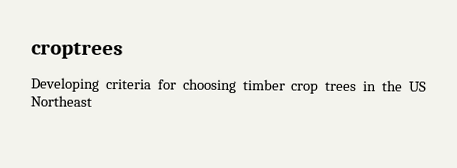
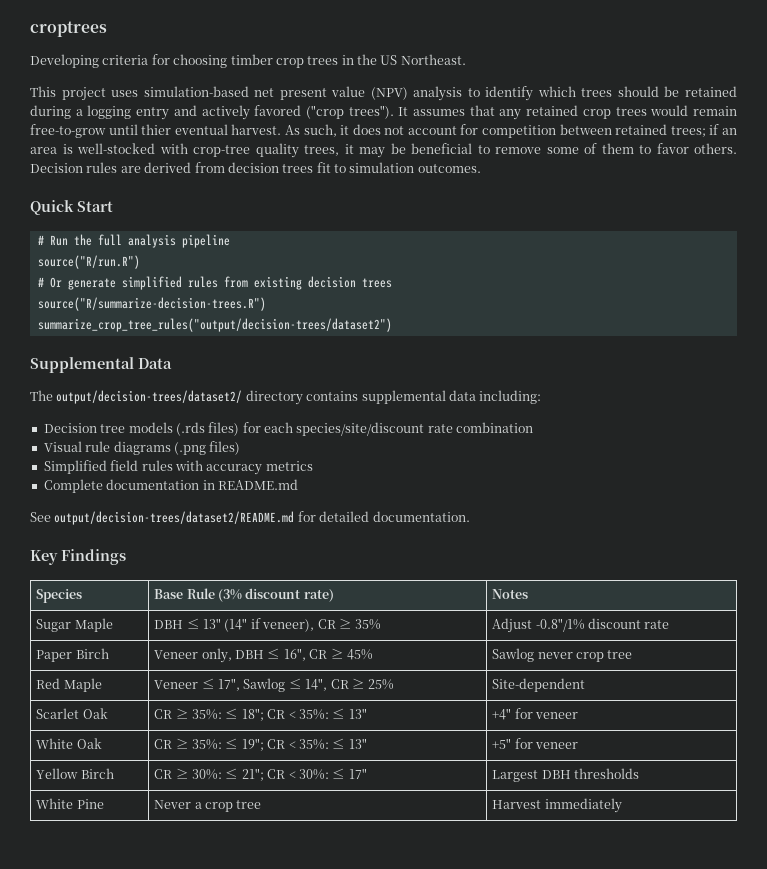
- Developing criteria for choosing timber crop trees in the US Northeast
+ Developing criteria for choosing timber crop trees in the US Northeast.
+ This project uses simulation-based net present value (NPV) analysis to identify which trees should be retained during a logging entry and actively favored ("crop trees"). It assumes that any retained crop trees would remain free-to-grow until thier eventual harvest. As such, it does not account for competition between retained trees; if an area is well-stocked with crop-tree quality trees, it may be beneficial to remove some of them to favor others. Decision rules are derived from decision trees fit to simulation outcomes.
+ Quick Start
+ # Run the full analysis pipeline
+ source("R/run.R")
+ # Or generate simplified rules from existing decision trees
+ source("R/summarize-decision-trees.R")
+ summarize_crop_tree_rules("output/decision-trees/dataset2")
+ Supplemental Data
+ The output/decision-trees/dataset2/ directory contains supplemental data including:
+ Decision tree models (.rds files) for each species/site/discount rate combination
+ Visual rule diagrams (.png files)
+ Simplified field rules with accuracy metrics
+ Complete documentation in README.md
+ See output/decision-trees/dataset2/README.md for detailed documentation.
+ Key Findings
+ Species | Base Rule (3% discount rate) | Notes
+ Sugar Maple | DBH ≤ 13" (14" if veneer), CR ≥ 35% | Adjust -0.8"/1% discount rate
+ Paper Birch | Veneer only, DBH ≤ 16", CR ≥ 45% | Sawlog never crop tree
+ Red Maple | Veneer ≤ 17", Sawlog ≤ 14", CR ≥ 25% | Site-dependent
+ Scarlet Oak | CR ≥ 35%: ≤ 18"; CR < 35%: ≤ 13" | +4" for veneer
+ White Oak | CR ≥ 35%: ≤ 19"; CR < 35%: ≤ 13" | +5" for veneer
+ Yellow Birch | CR ≥ 30%: ≤ 21"; CR < 30%: ≤ 17" | Largest DBH thresholds
+ White Pine | Never a crop tree | Harvest immediately

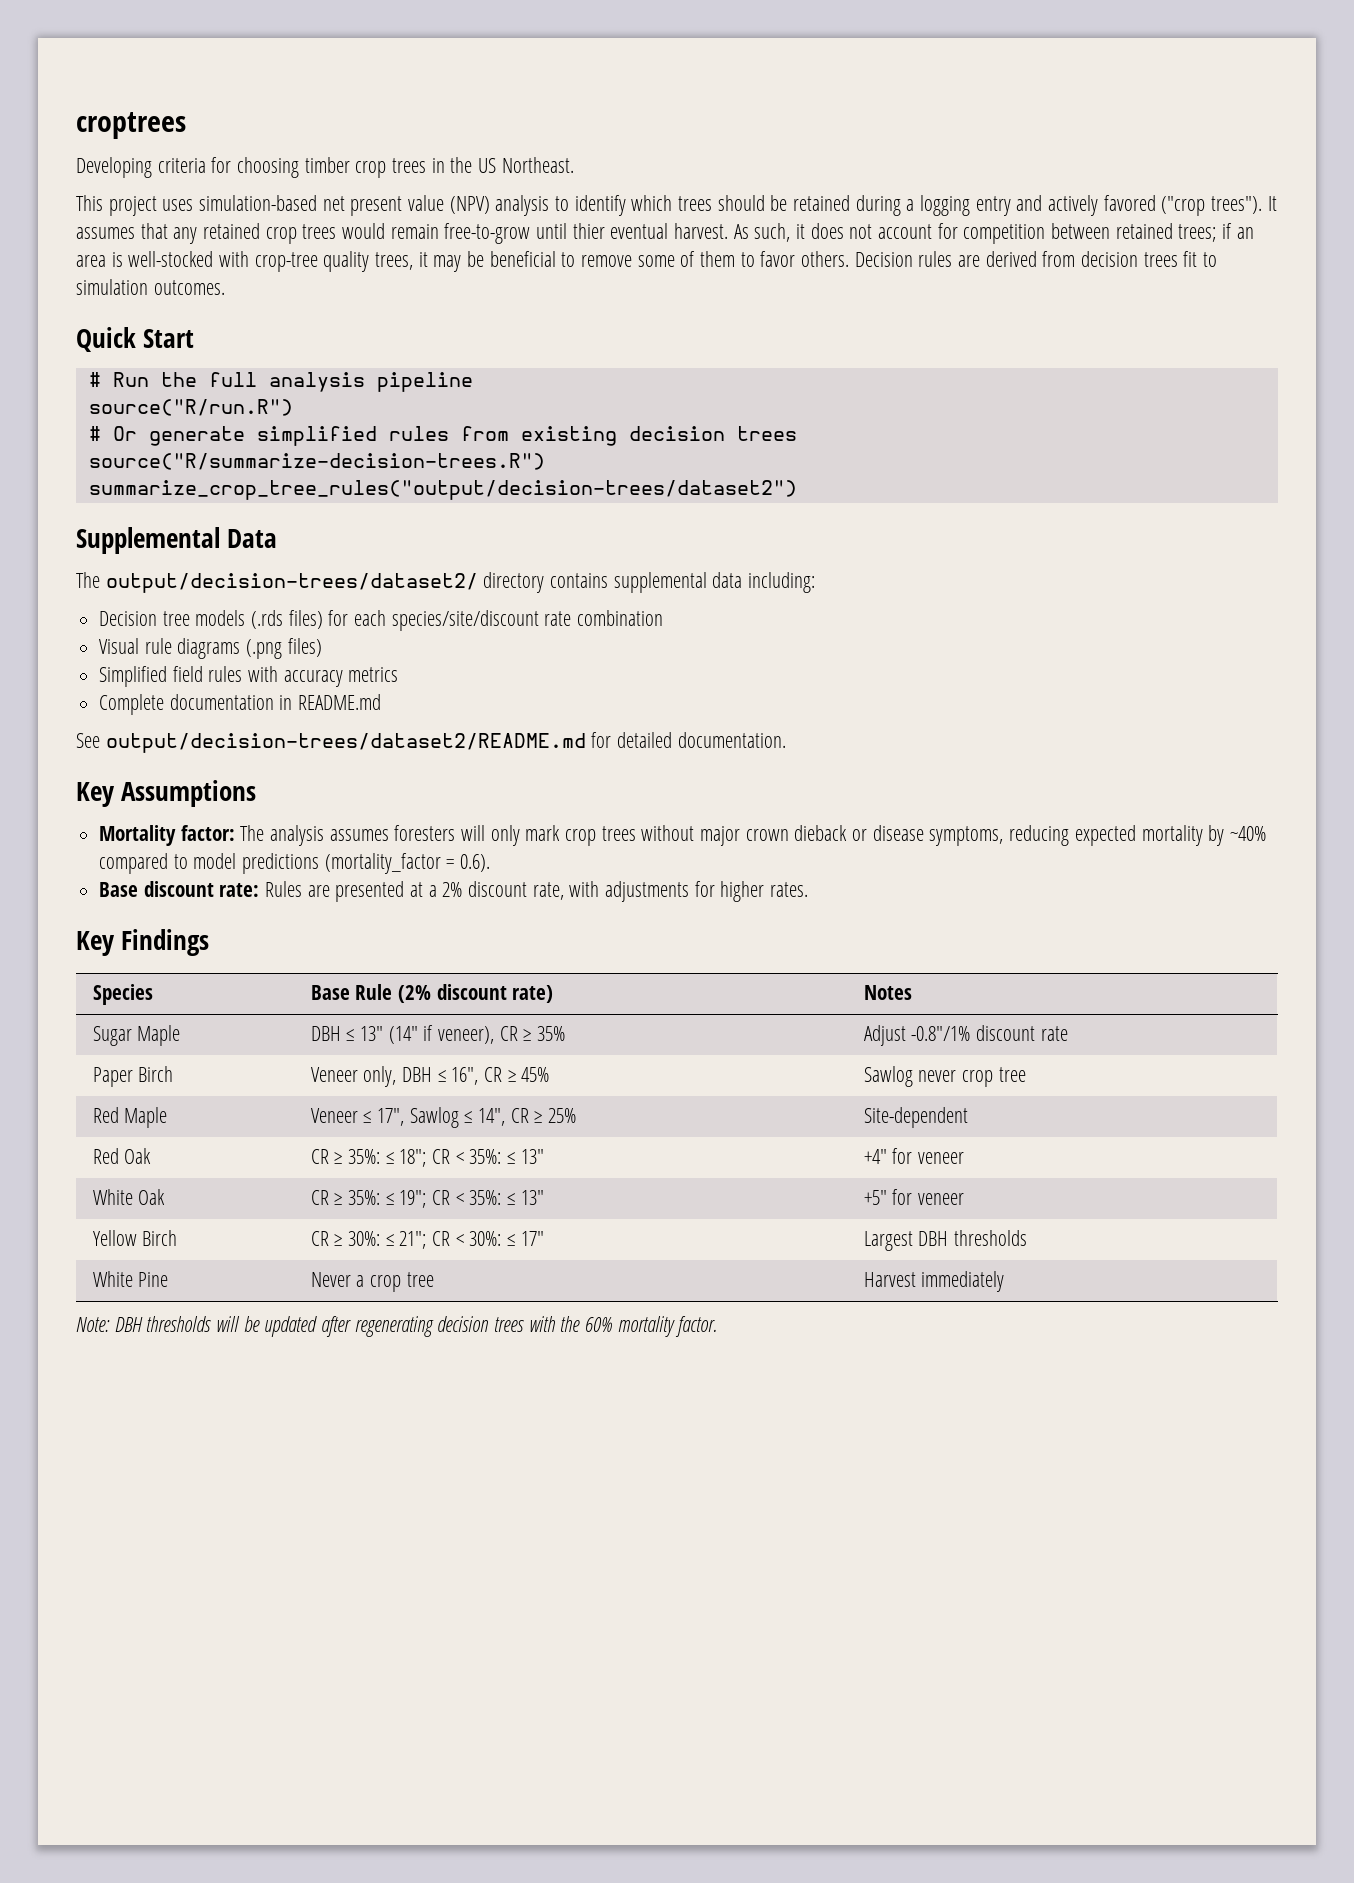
+ Key Assumptions
+ Mortality factor: The analysis assumes foresters will only mark crop trees without major crown dieback or disease symptoms, reducing expected mortality by ~40% compared to model predictions (mortality_factor = 0.6).
+ Base discount rate: Rules are presented at a 2% discount rate, with adjustments for higher rates.
- Species | Base Rule (3% discount rate) | Notes
+ Species | Base Rule (2% discount rate) | Notes
- Scarlet Oak | CR ≥ 35%: ≤ 18"; CR < 35%: ≤ 13" | +4" for veneer
+ Red Oak | CR ≥ 35%: ≤ 18"; CR < 35%: ≤ 13" | +4" for veneer
+ Note: DBH thresholds will be updated after regenerating decision trees with the 60% mortality factor.

